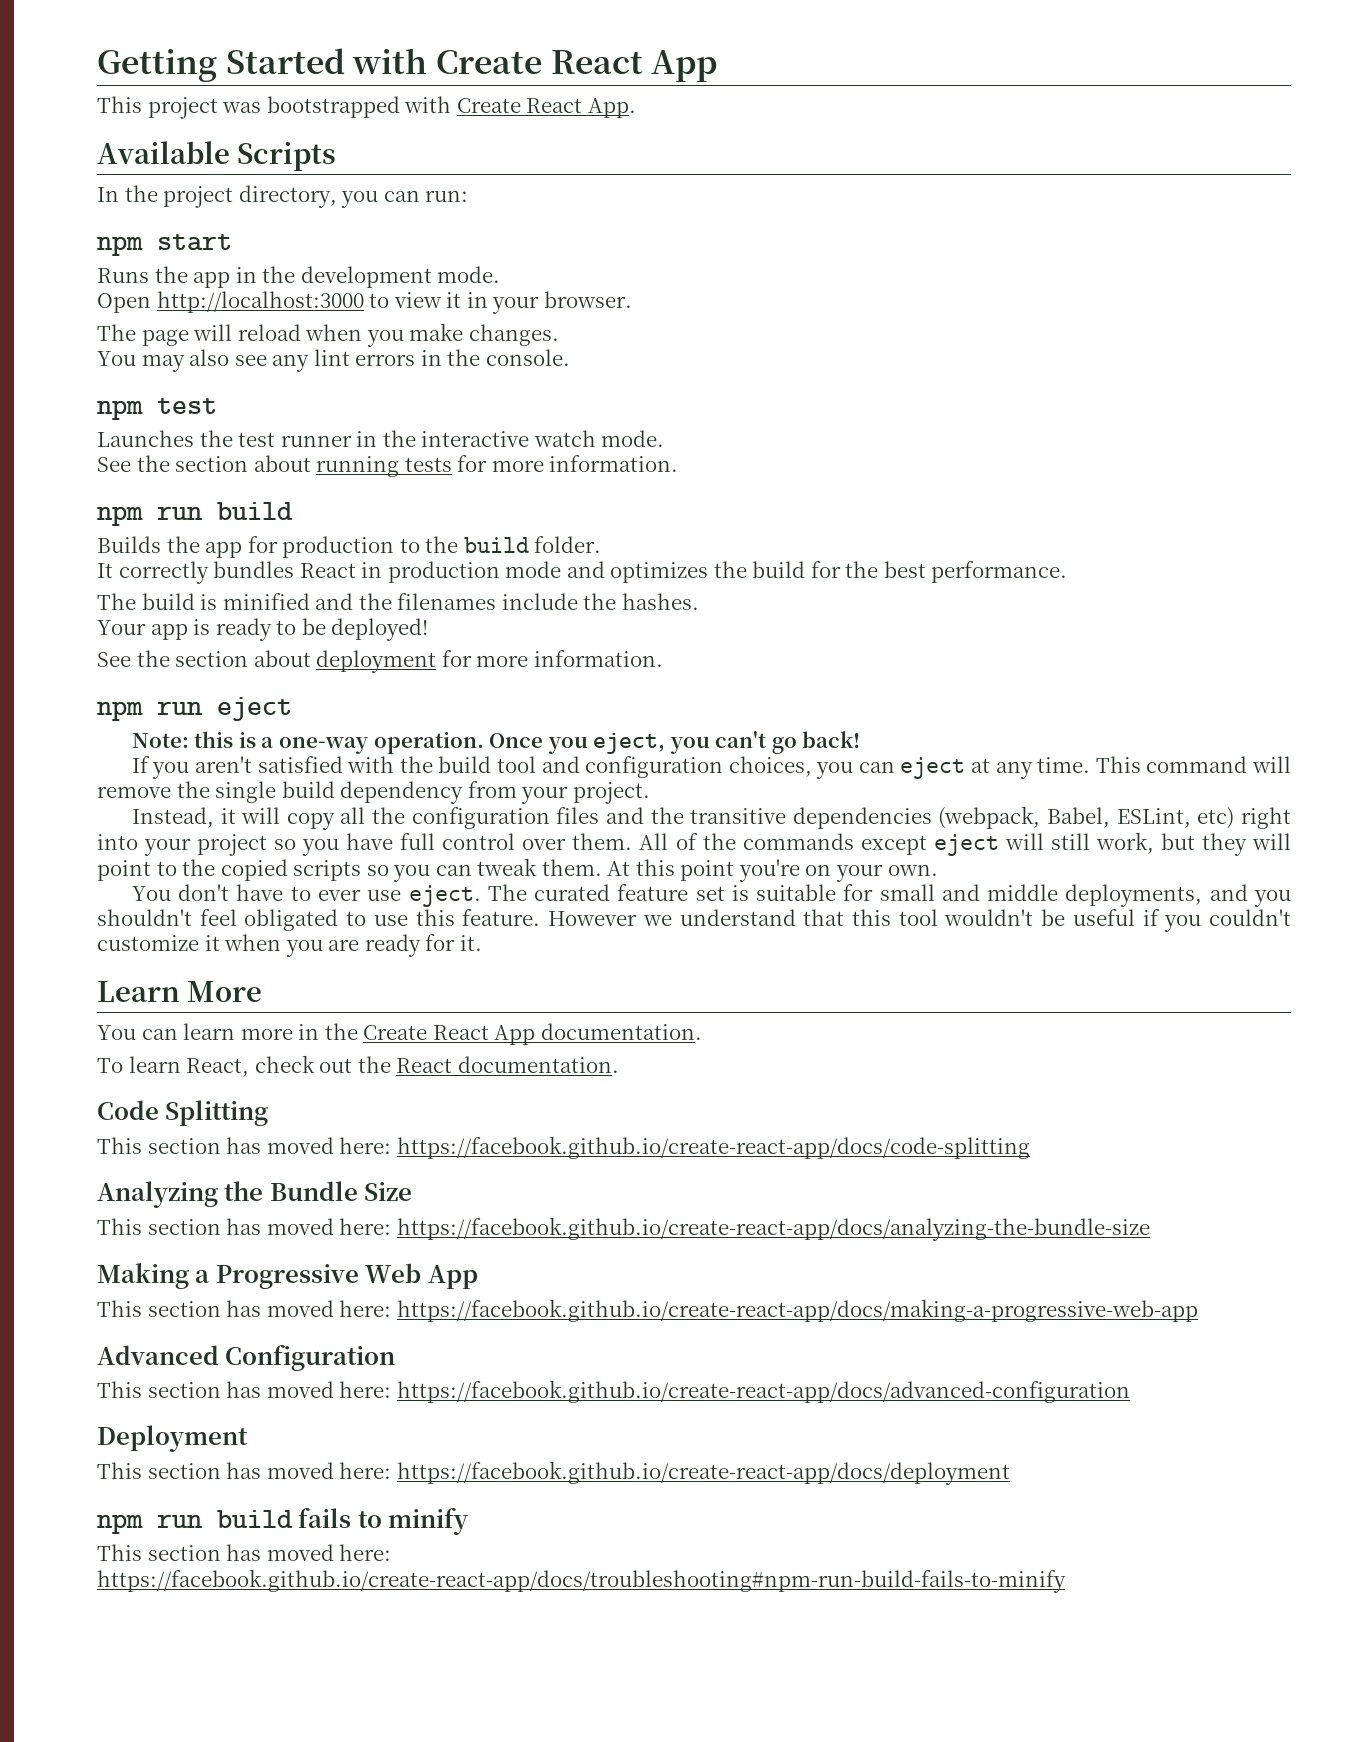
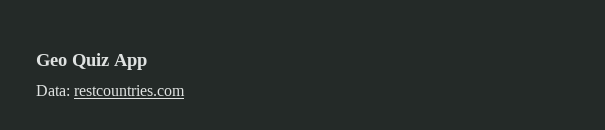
- Getting Started with Create React App
- This project was bootstrapped with Create React App.
- Available Scripts
- In the project directory, you can run:
- npm start
- Runs the app in the development mode.
- Open http://localhost:3000 to view it in your browser.
- The page will reload when you make changes.
- You may also see any lint errors in the console.
- npm test
- Launches the test runner in the interactive watch mode.
- See the section about running tests for more information.
- npm run build
- Builds the app for production to the build folder.
- It correctly bundles React in production mode and optimizes the build for the best performance.
- The build is minified and the filenames include the hashes.
- Your app is ready to be deployed!
- See the section about deployment for more information.
- npm run eject
- Note: this is a one-way operation. Once you eject, you can't go back!
- If you aren't satisfied with the build tool and configuration choices, you can eject at any time. This command will remove the single build dependency from your project.
- Instead, it will copy all the configuration files and the transitive dependencies (webpack, Babel, ESLint, etc) right into your project so you have full control over them. All of the commands except eject will still work, but they will point to the copied scripts so you can tweak them. At this point you're on your own.
- You don't have to ever use eject. The curated feature set is suitable for small and middle deployments, and you shouldn't feel obligated to use this feature. However we understand that this tool wouldn't be useful if you couldn't customize it when you are ready for it.
- Learn More
- You can learn more in the Create React App documentation.
- To learn React, check out the React documentation.
- Code Splitting
- This section has moved here: https://facebook.github.io/create-react-app/docs/code-splitting
- Analyzing the Bundle Size
- This section has moved here: https://facebook.github.io/create-react-app/docs/analyzing-the-bundle-size
- Making a Progressive Web App
- This section has moved here: https://facebook.github.io/create-react-app/docs/making-a-progressive-web-app
- Advanced Configuration
- This section has moved here: https://facebook.github.io/create-react-app/docs/advanced-configuration
- Deployment
- This section has moved here: https://facebook.github.io/create-react-app/docs/deployment
- npm run build fails to minify
- This section has moved here: https://facebook.github.io/create-react-app/docs/troubleshooting#npm-run-build-fails-to-minify
+ Geo Quiz App
+ Data: restcountries.com

